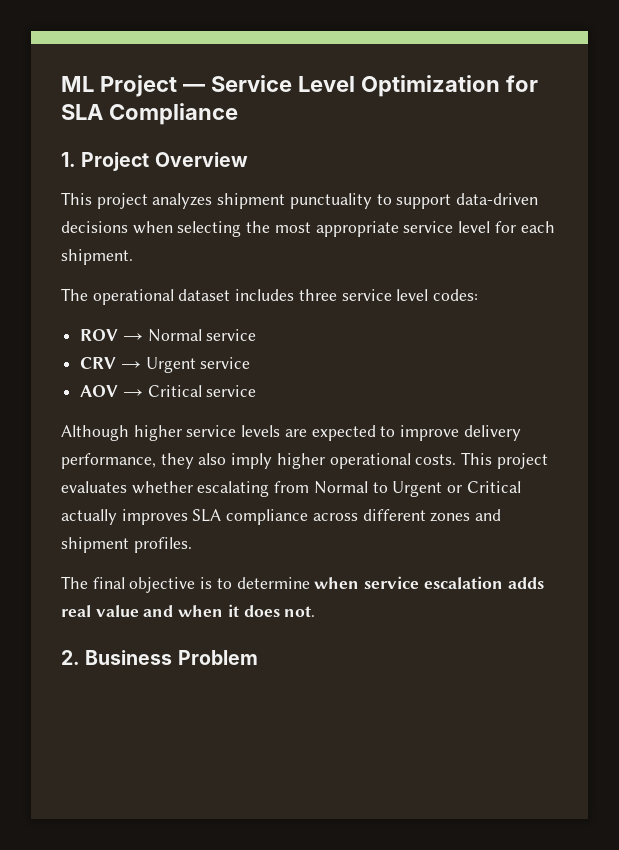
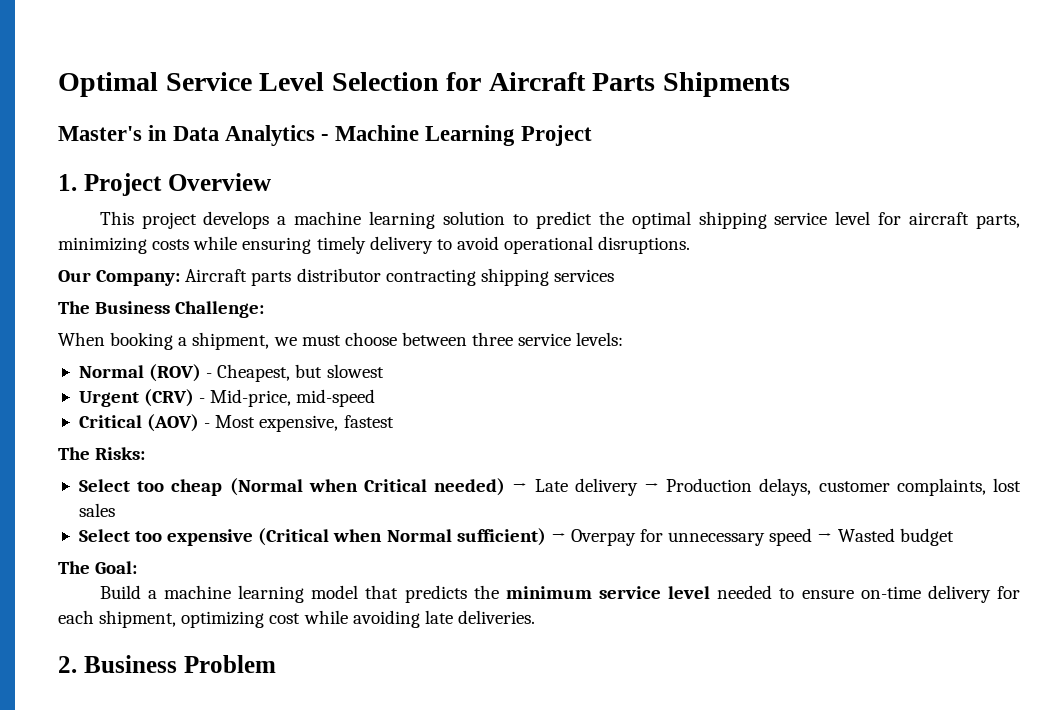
- ML Project — Service Level Optimization for SLA Compliance
+ Optimal Service Level Selection for Aircraft Parts Shipments
+ Master's in Data Analytics - Machine Learning Project
- This project analyzes shipment punctuality to support data-driven decisions when selecting the most appropriate service level for each shipment.
- The operational dataset includes three service level codes:
- ROV → Normal service
- CRV → Urgent service
- AOV → Critical service
- Although higher service levels are expected to improve delivery performance, they also imply higher operational costs. This project evaluates whether escalating from Normal to Urgent or Critical actually improves SLA compliance across different zones and shipment profiles.
- The final objective is to determine when service escalation adds real value and when it does not.
+ This project develops a machine learning solution to predict the optimal shipping service level for aircraft parts, minimizing costs while ensuring timely delivery to avoid operational disruptions.
+ Our Company: Aircraft parts distributor contracting shipping services
+ The Business Challenge:
+ When booking a shipment, we must choose between three service levels:
+ Normal (ROV) - Cheapest, but slowest
+ Urgent (CRV) - Mid-price, mid-speed
+ Critical (AOV) - Most expensive, fastest
+ The Risks:
+ Select too cheap (Normal when Critical needed) → Late delivery → Production delays, customer complaints, lost sales
+ Select too expensive (Critical when Normal sufficient) → Overpay for unnecessary speed → Wasted budget
+ The Goal:
+ Build a machine learning model that predicts the minimum service level needed to ensure on-time delivery for each shipment, optimizing cost while avoiding late deliveries.

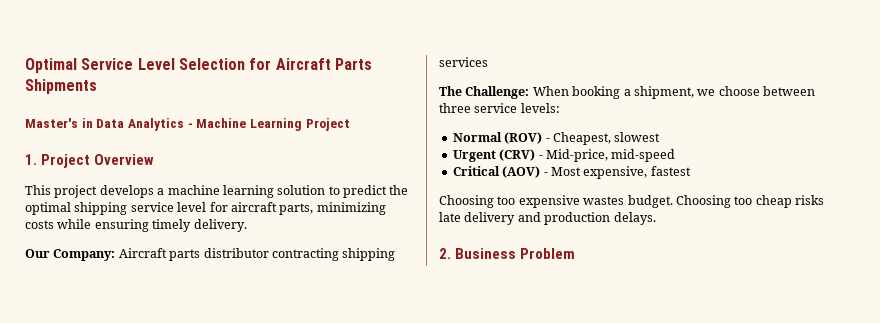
- This project develops a machine learning solution to predict the optimal shipping service level for aircraft parts, minimizing costs while ensuring timely delivery to avoid operational disruptions.
+ This project develops a machine learning solution to predict the optimal shipping service level for aircraft parts, minimizing costs while ensuring timely delivery.
- The Business Challenge:
- When booking a shipment, we must choose between three service levels:
+ The Challenge: When booking a shipment, we choose between three service levels:
- Normal (ROV) - Cheapest, but slowest
+ Normal (ROV) - Cheapest, slowest
- The Risks:
- Select too cheap (Normal when Critical needed) → Late delivery → Production delays, customer complaints, lost sales
- Select too expensive (Critical when Normal sufficient) → Overpay for unnecessary speed → Wasted budget
- The Goal:
- Build a machine learning model that predicts the minimum service level needed to ensure on-time delivery for each shipment, optimizing cost while avoiding late deliveries.
+ Choosing too expensive wastes budget. Choosing too cheap risks late delivery and production delays.

